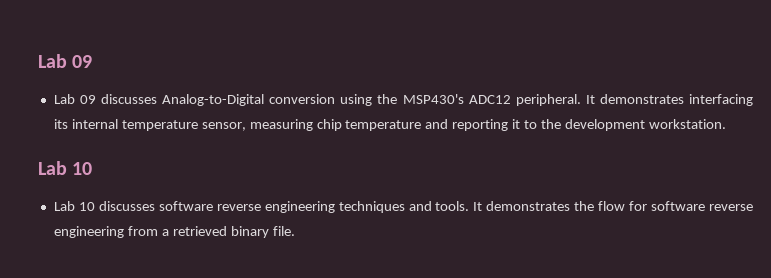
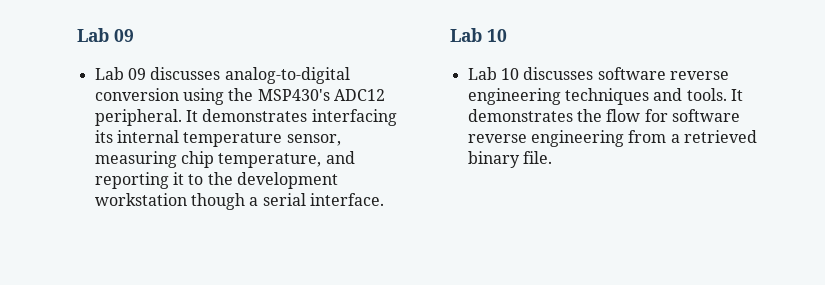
- Lab 09 discusses Analog-to-Digital conversion using the MSP430's ADC12 peripheral.
+ Lab 09 discusses analog-to-digital conversion using the MSP430's ADC12 peripheral.
- It demonstrates interfacing its internal temperature sensor, measuring chip temperature and reporting it to the development workstation.
+ It demonstrates interfacing its internal temperature sensor, measuring chip temperature, and reporting it to the development workstation though a serial interface.

